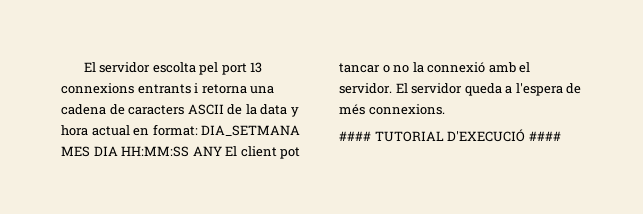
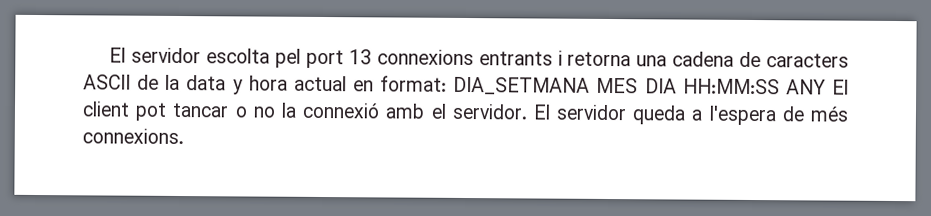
- #### TUTORIAL D'EXECUCIÓ ####

